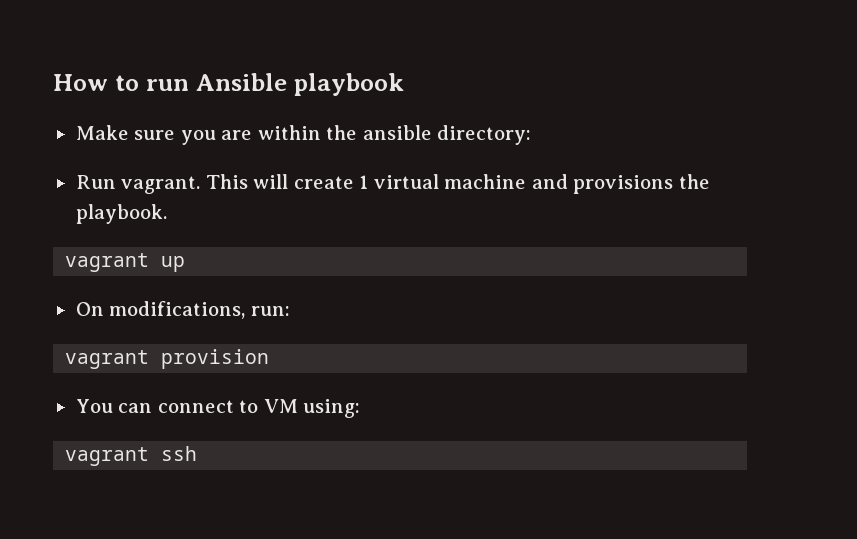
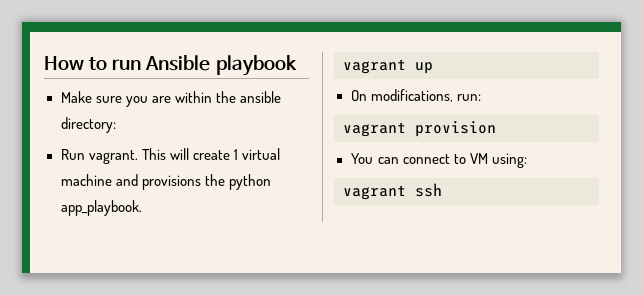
- This will create 1 virtual machine and provisions the playbook.
+ This will create 1 virtual machine and provisions the python app_playbook.

